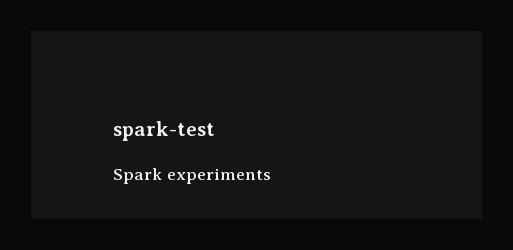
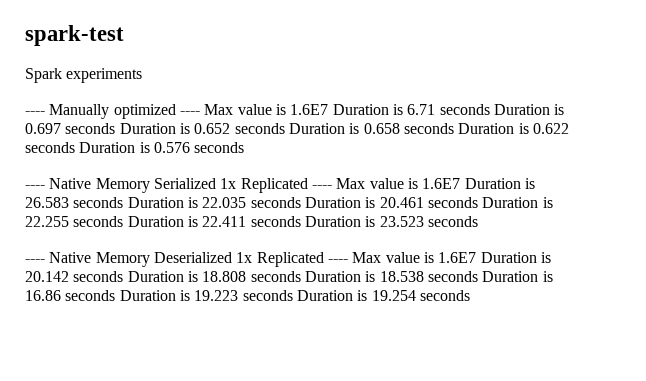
+ ---- Manually optimized ---- Max value is 1.6E7 Duration is 6.71 seconds Duration is 0.697 seconds Duration is 0.652 seconds Duration is 0.658 seconds Duration is 0.622 seconds Duration is 0.576 seconds
+ ---- Native Memory Serialized 1x Replicated ---- Max value is 1.6E7 Duration is 26.583 seconds Duration is 22.035 seconds Duration is 20.461 seconds Duration is 22.255 seconds Duration is 22.411 seconds Duration is 23.523 seconds
+ ---- Native Memory Deserialized 1x Replicated ---- Max value is 1.6E7 Duration is 20.142 seconds Duration is 18.808 seconds Duration is 18.538 seconds Duration is 16.86 seconds Duration is 19.223 seconds Duration is 19.254 seconds

